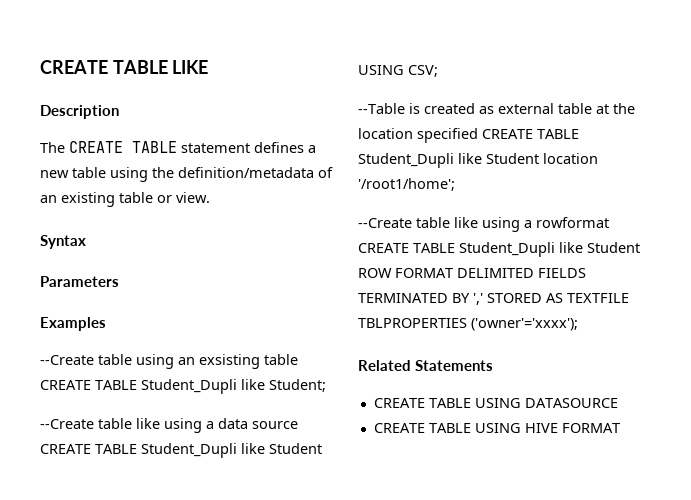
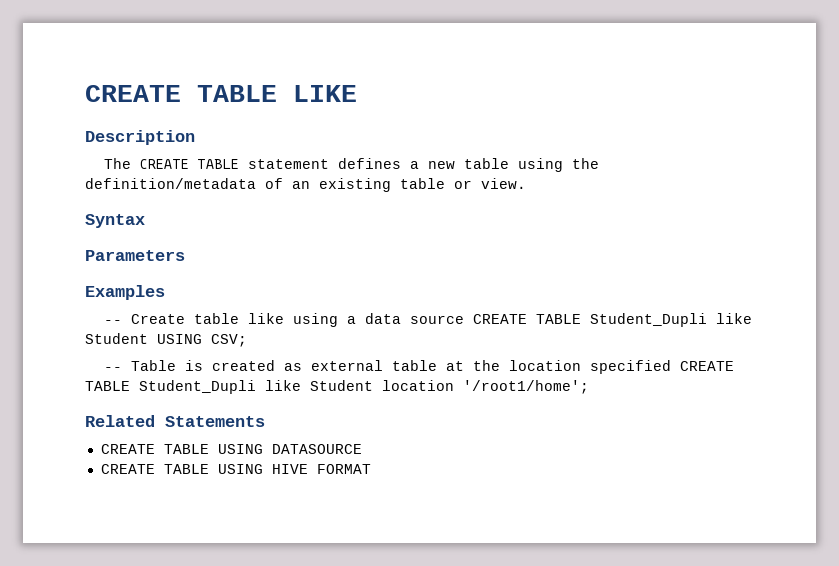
- --Create table using an exsisting table CREATE TABLE Student_Dupli like Student;
- --Create table like using a data source CREATE TABLE Student_Dupli like Student USING CSV;
+ -- Create table like using a data source CREATE TABLE Student_Dupli like Student USING CSV;
- --Table is created as external table at the location specified CREATE TABLE Student_Dupli like Student location '/root1/home';
+ -- Table is created as external table at the location specified CREATE TABLE Student_Dupli like Student location '/root1/home';
- --Create table like using a rowformat CREATE TABLE Student_Dupli like Student ROW FORMAT DELIMITED FIELDS TERMINATED BY ',' STORED AS TEXTFILE TBLPROPERTIES ('owner'='xxxx');

